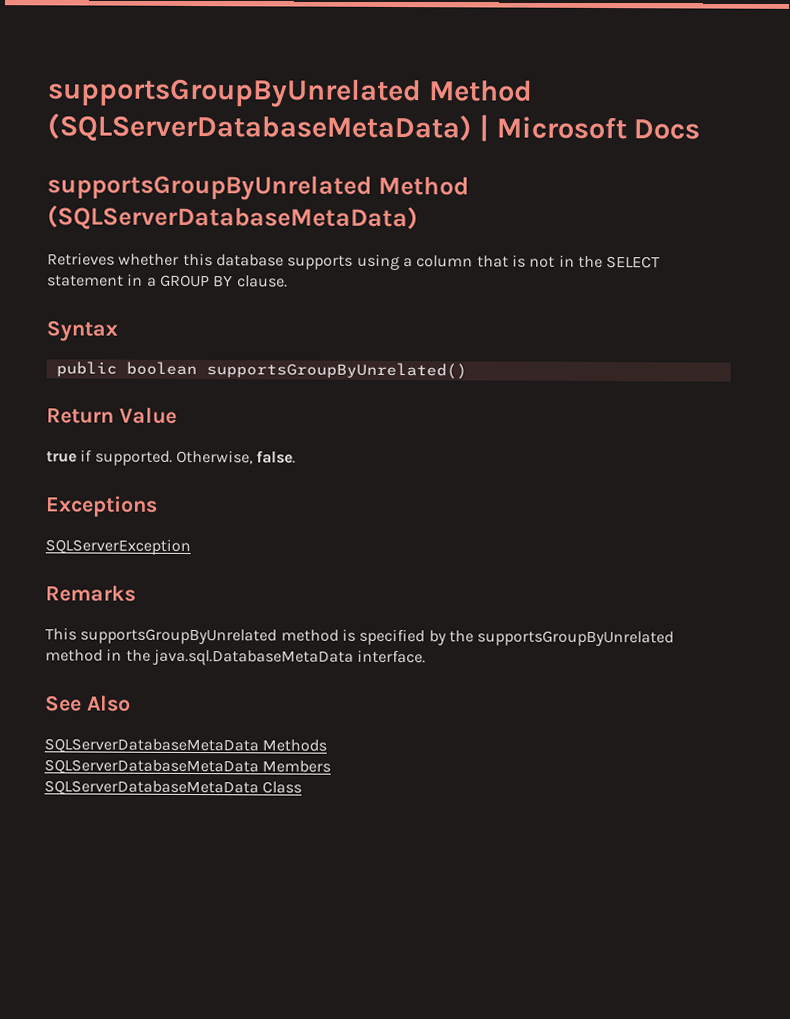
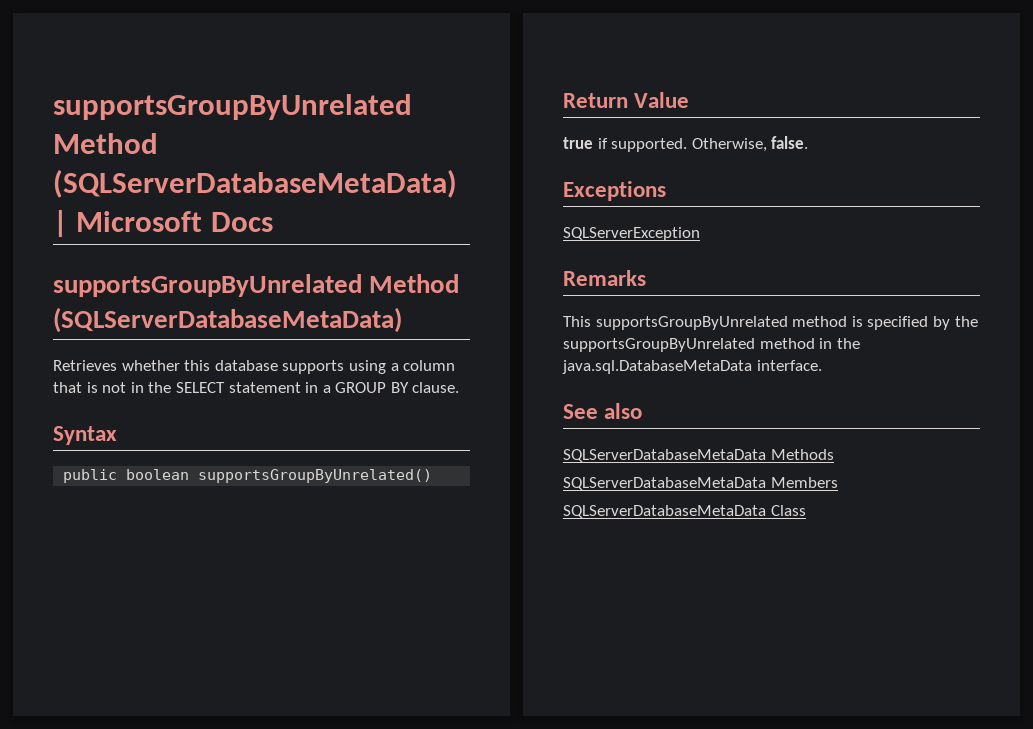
- See Also
+ See also

